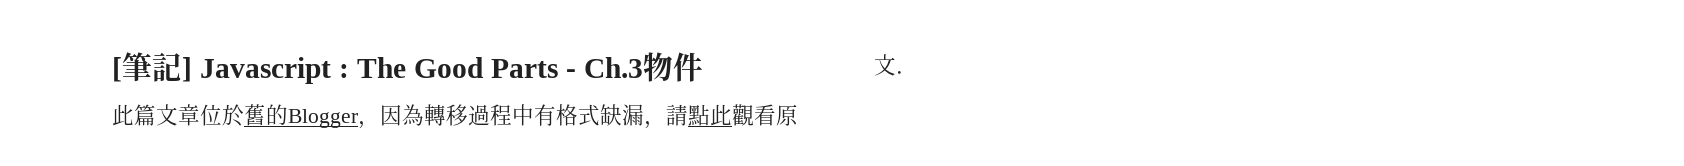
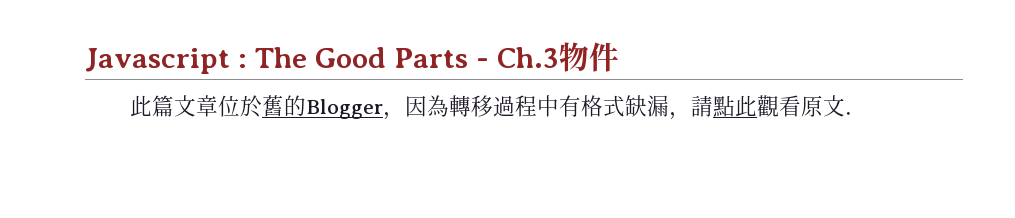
- [筆記] Javascript : The Good Parts - Ch.3物件
+ Javascript : The Good Parts - Ch.3物件

